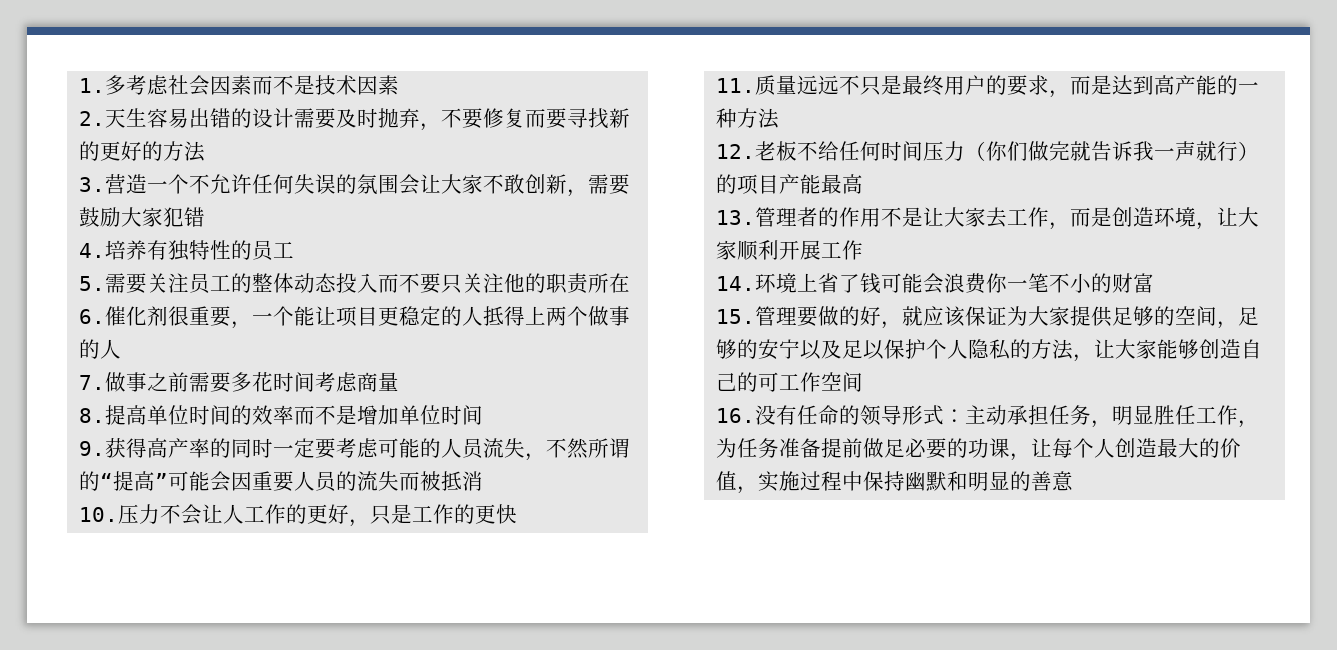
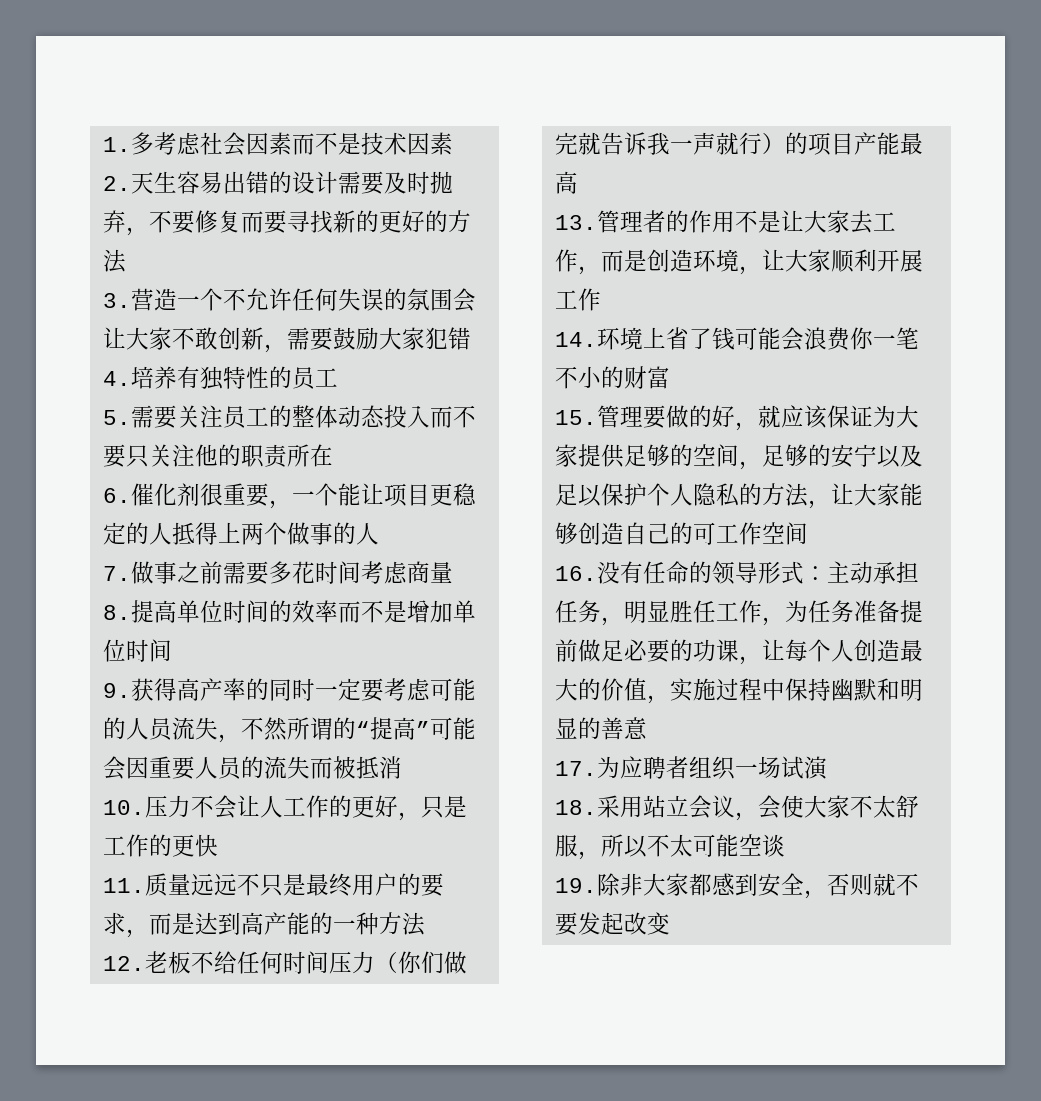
+ 17.为应聘者组织一场试演
+ 18.采用站立会议，会使大家不太舒服，所以不太可能空谈
+ 19.除非大家都感到安全，否则就不要发起改变

